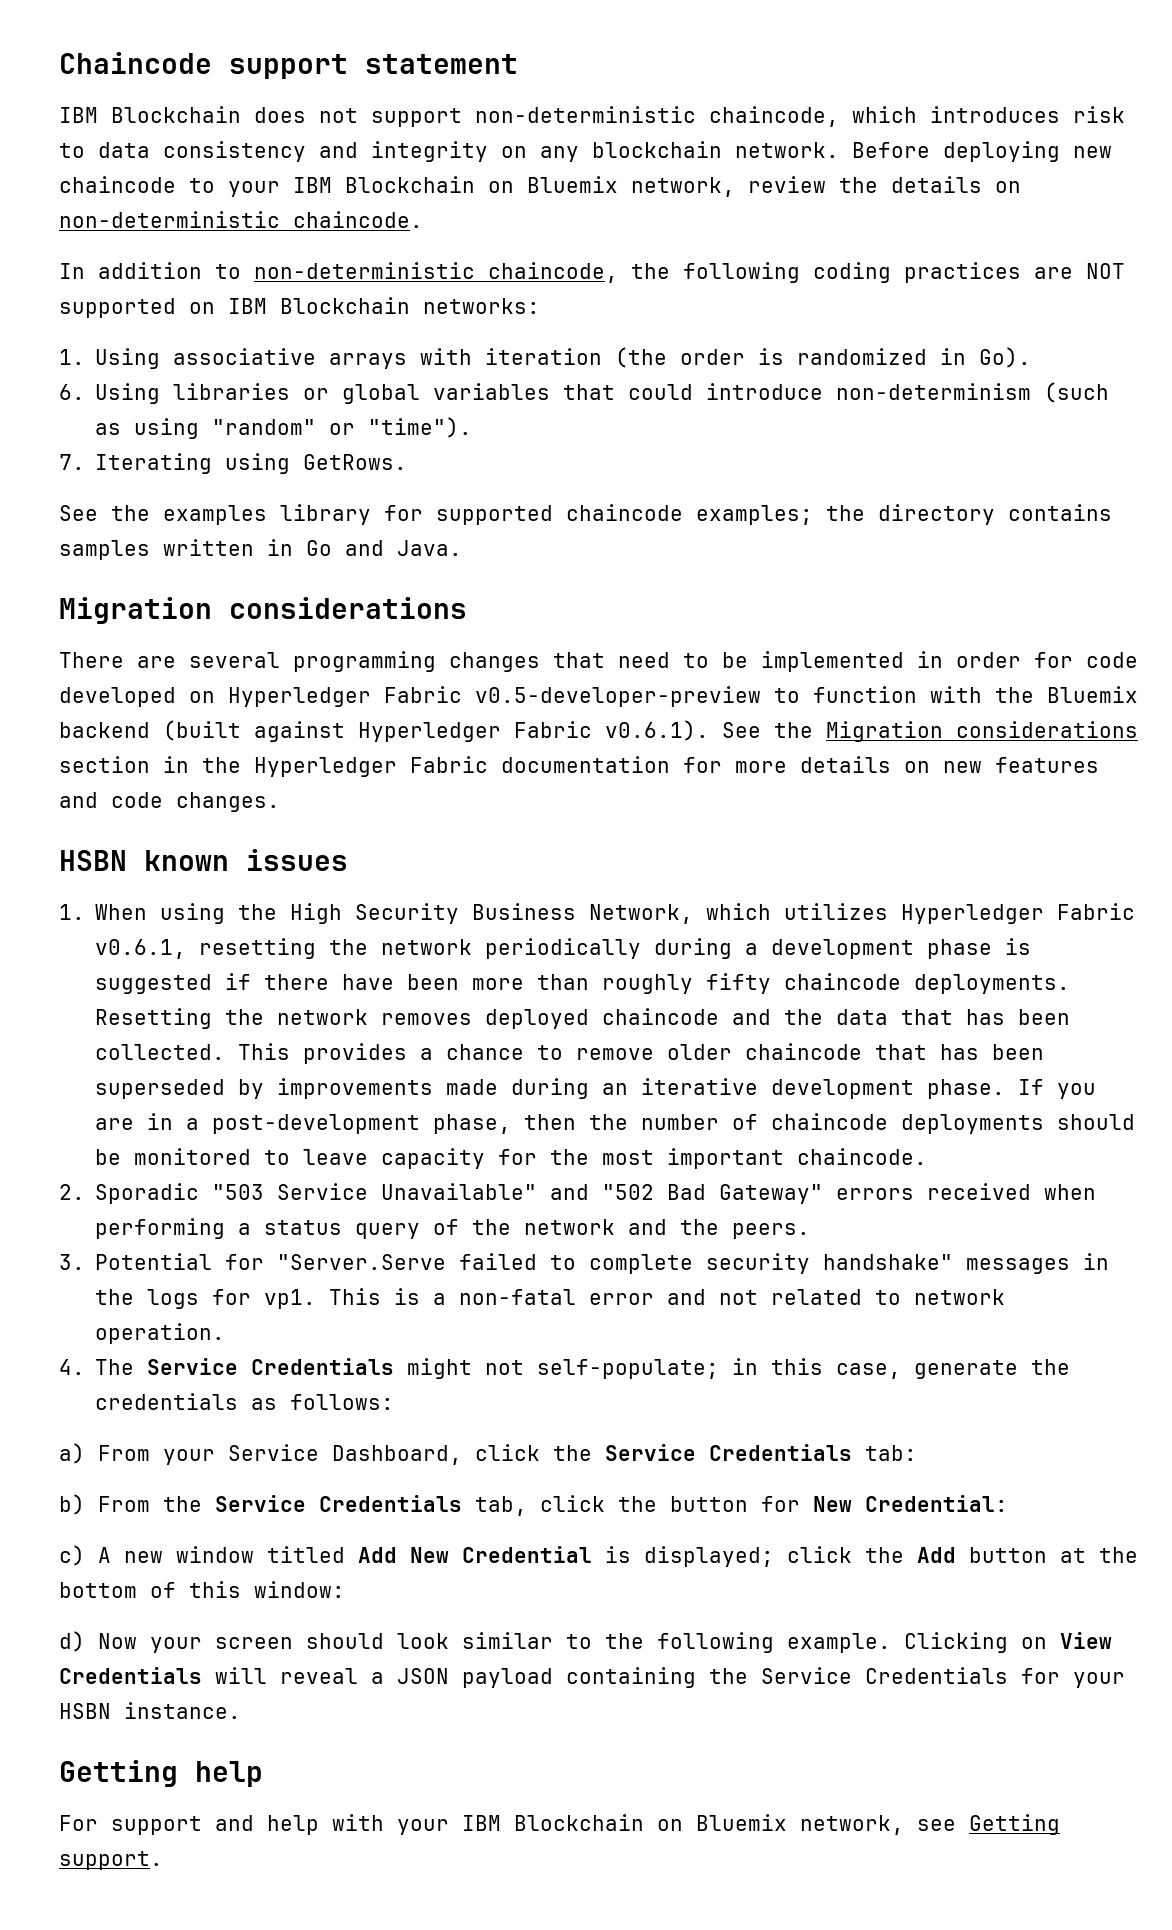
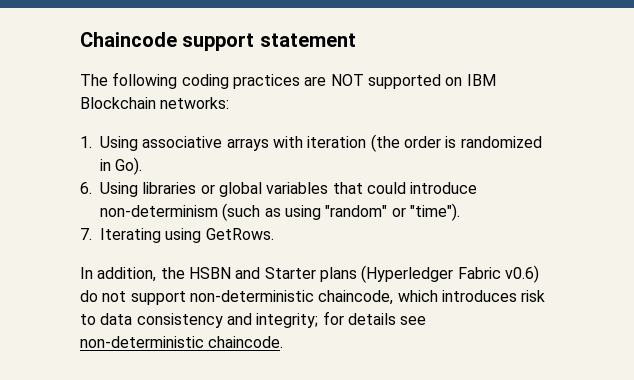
- IBM Blockchain does not support non-deterministic chaincode, which introduces risk to data consistency and integrity on any blockchain network. Before deploying new chaincode to your IBM Blockchain on Bluemix network, review the details on non-deterministic chaincode.
- In addition to non-deterministic chaincode, the following coding practices are NOT supported on IBM Blockchain networks:
+ The following coding practices are NOT supported on IBM Blockchain networks:
- See the examples library for supported chaincode examples; the directory contains samples written in Go and Java.
- Migration considerations
- There are several programming changes that need to be implemented in order for code developed on Hyperledger Fabric v0.5-developer-preview to function with the Bluemix backend (built against Hyperledger Fabric v0.6.1). See the Migration considerations section in the Hyperledger Fabric documentation for more details on new features and code changes.
- HSBN known issues
- 1. When using the High Security Business Network, which utilizes Hyperledger Fabric v0.6.1, resetting the network periodically during a development phase is suggested if there have been more than roughly fifty chaincode deployments. Resetting the network removes deployed chaincode and the data that has been collected. This provides a chance to remove older chaincode that has been superseded by improvements made during an iterative development phase. If you are in a post-development phase, then the number of chaincode deployments should be monitored to leave capacity for the most important chaincode.
- 2. Sporadic "503 Service Unavailable" and "502 Bad Gateway" errors received when performing a status query of the network and the peers.
- 3. Potential for "Server.Serve failed to complete security handshake" messages in the logs for vp1. This is a non-fatal error and not related to network operation.
- 4. The Service Credentials might not self-populate; in this case, generate the credentials as follows:
- a) From your Service Dashboard, click the Service Credentials tab:
- b) From the Service Credentials tab, click the button for New Credential:
- c) A new window titled Add New Credential is displayed; click the Add button at the bottom of this window:
- d) Now your screen should look similar to the following example. Clicking on View Credentials will reveal a JSON payload containing the Service Credentials for your HSBN instance.
- Getting help
- For support and help with your IBM Blockchain on Bluemix network, see Getting support.
+ In addition, the HSBN and Starter plans (Hyperledger Fabric v0.6) do not support non-deterministic chaincode, which introduces risk to data consistency and integrity; for details see non-deterministic chaincode.

